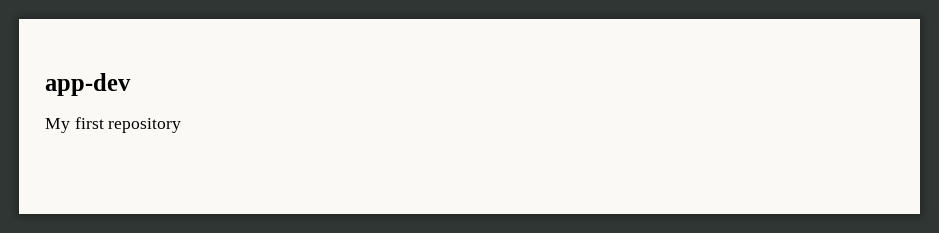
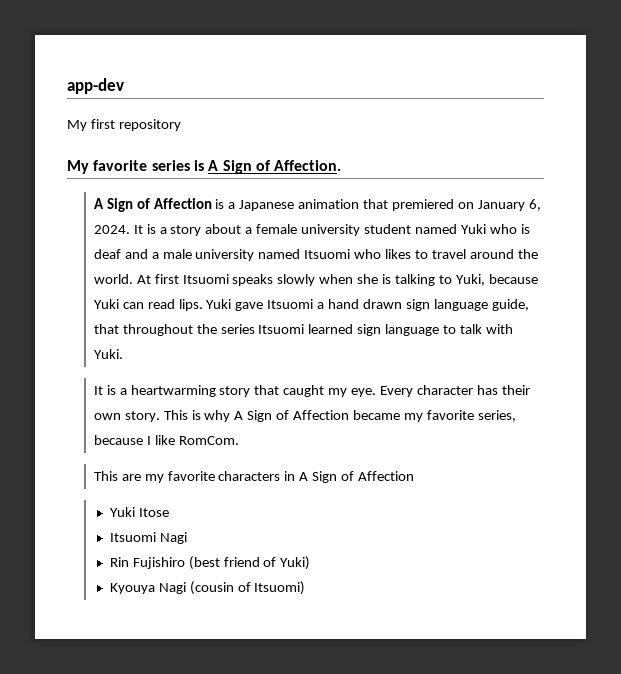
+ My favorite series is A Sign of Affection.
+ A Sign of Affection is a Japanese animation that premiered on January 6, 2024. It is a story about a female university student named Yuki who is deaf and a male university named Itsuomi who likes to travel around the world. At first Itsuomi speaks slowly when she is talking to Yuki, because Yuki can read lips. Yuki gave Itsuomi a hand drawn sign language guide, that throughout the series Itsuomi learned sign language to talk with Yuki.
+ It is a heartwarming story that caught my eye. Every character has their own story. This is why A Sign of Affection became my favorite series, because I like RomCom.
+ This are my favorite characters in A Sign of Affection
+ Yuki Itose
+ Itsuomi Nagi
+ Rin Fujishiro (best friend of Yuki)
+ Kyouya Nagi (cousin of Itsuomi)

